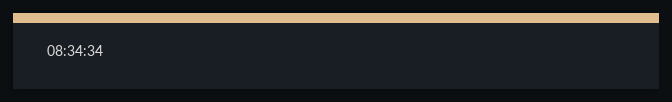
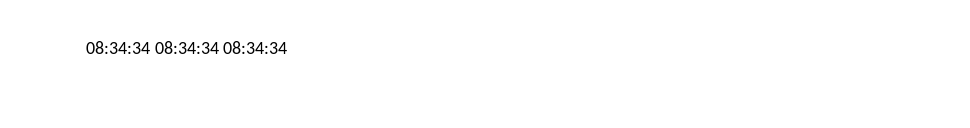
- 08:34:34
+ 08:34:34 08:34:34 08:34:34

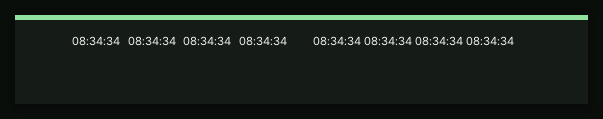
- 08:34:34 08:34:34 08:34:34
+ 08:34:34 08:34:34 08:34:34 08:34:34 08:34:34 08:34:34 08:34:34 08:34:34

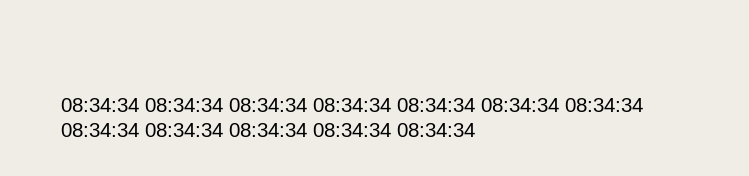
- 08:34:34 08:34:34 08:34:34 08:34:34 08:34:34 08:34:34 08:34:34 08:34:34
+ 08:34:34 08:34:34 08:34:34 08:34:34 08:34:34 08:34:34 08:34:34 08:34:34 08:34:34 08:34:34 08:34:34 08:34:34

